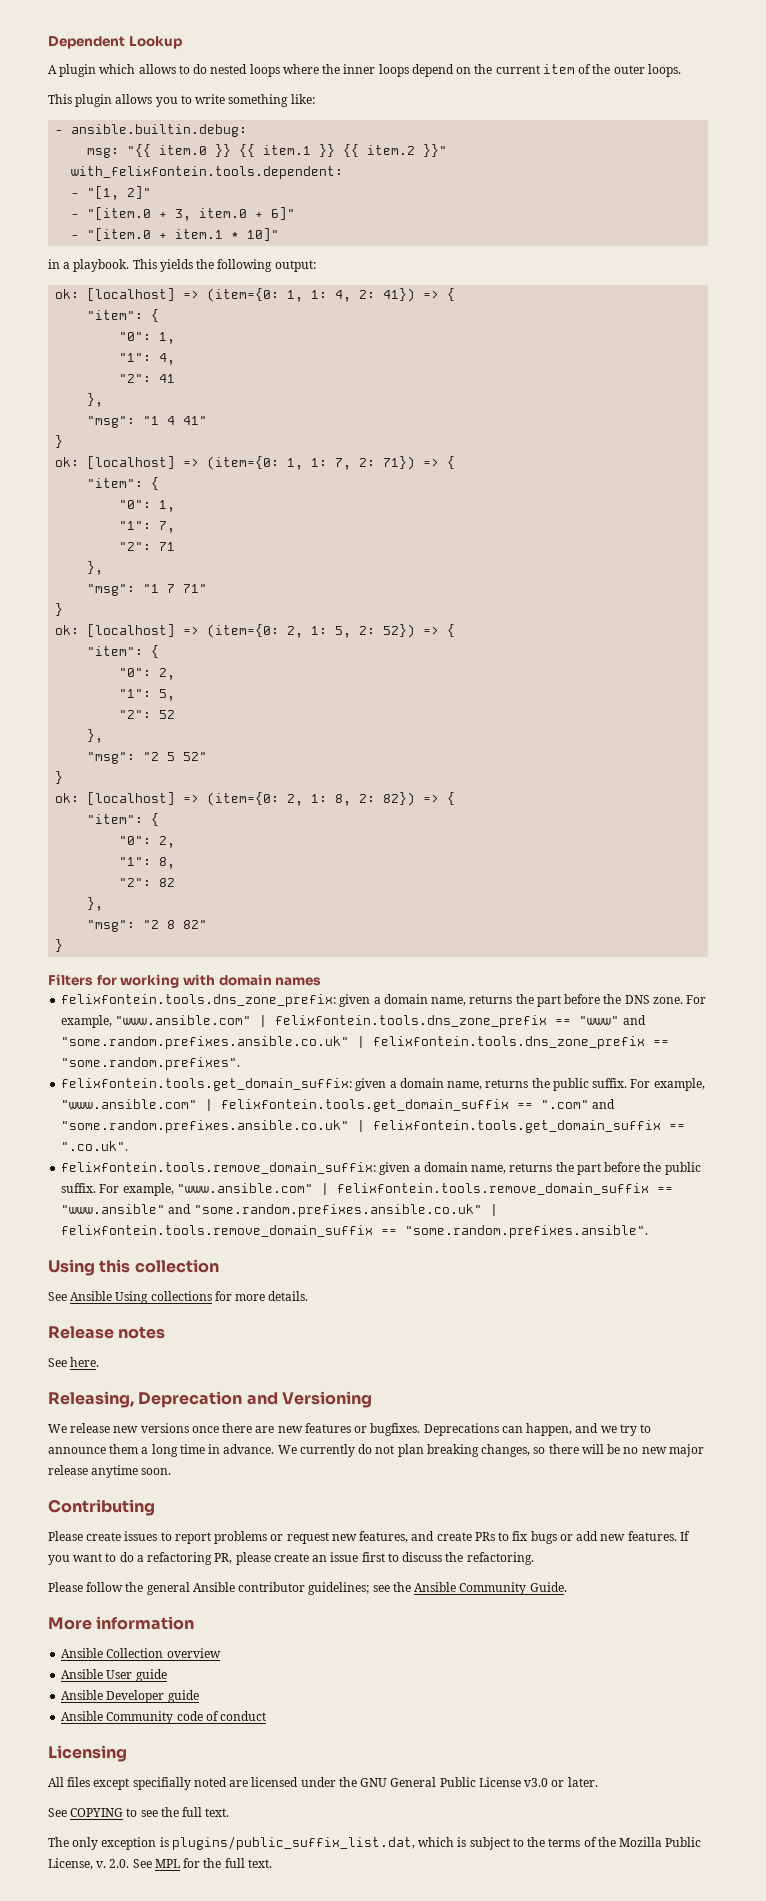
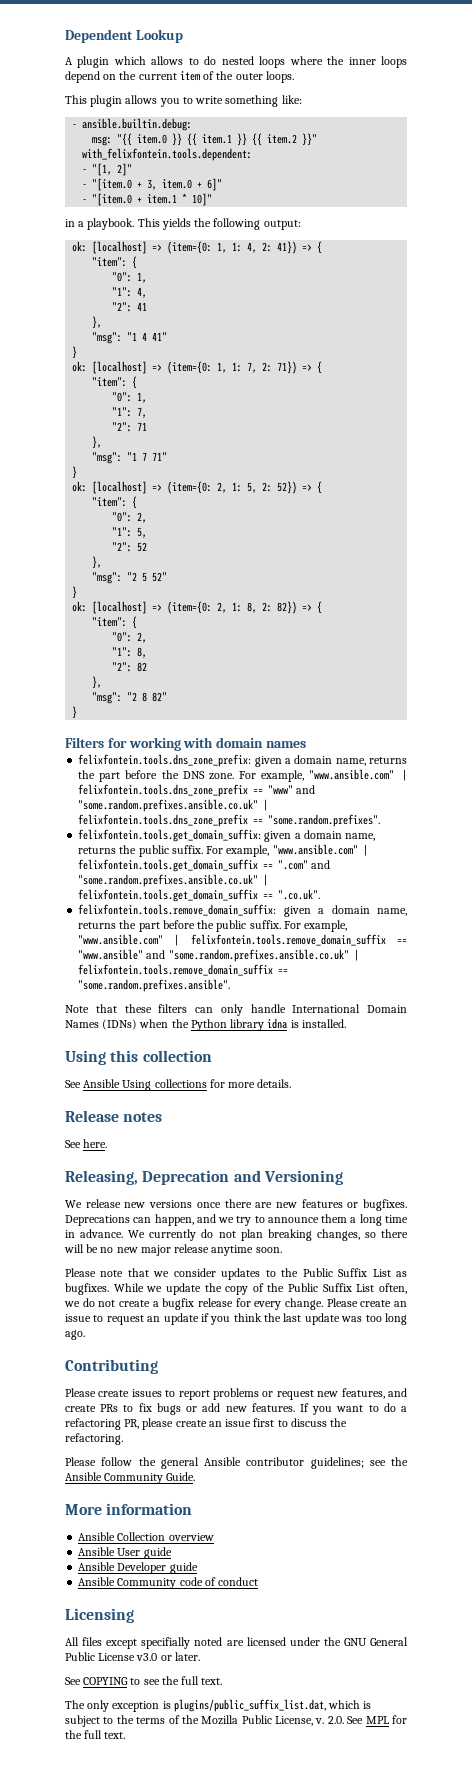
+ Note that these filters can only handle International Domain Names (IDNs) when the Python library idna is installed.
+ Please note that we consider updates to the Public Suffix List as bugfixes. While we update the copy of the Public Suffix List often, we do not create a bugfix release for every change. Please create an issue to request an update if you think the last update was too long ago.

